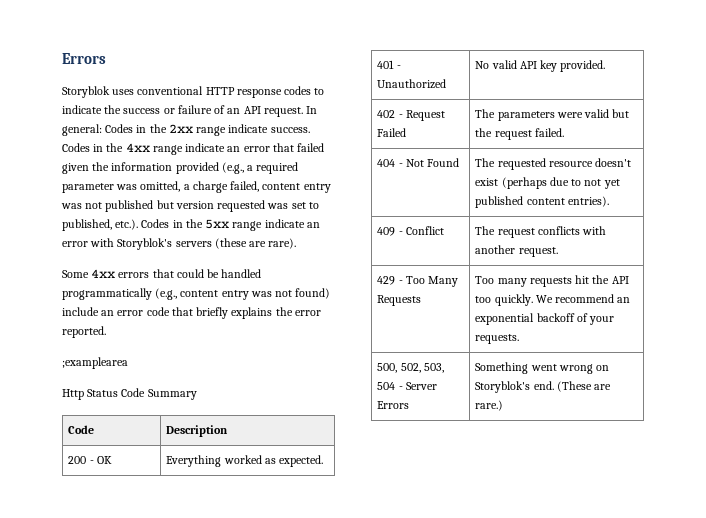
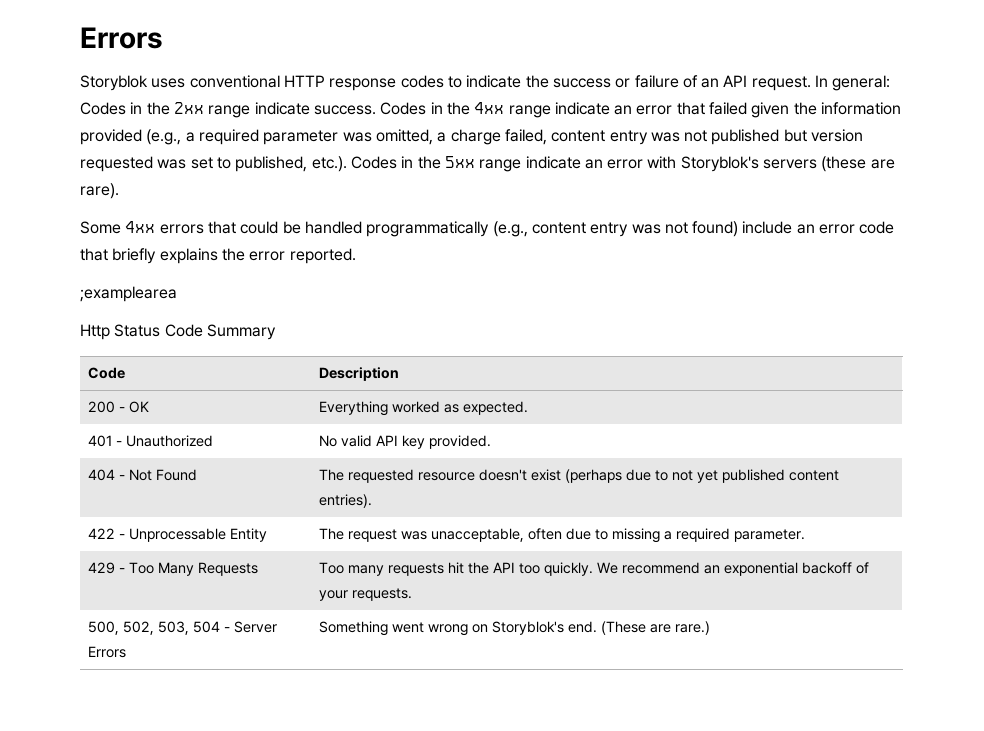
- 402 - Request Failed | The parameters were valid but the request failed.
- 409 - Conflict | The request conflicts with another request.
+ 422 - Unprocessable Entity | The request was unacceptable, often due to missing a required parameter.

